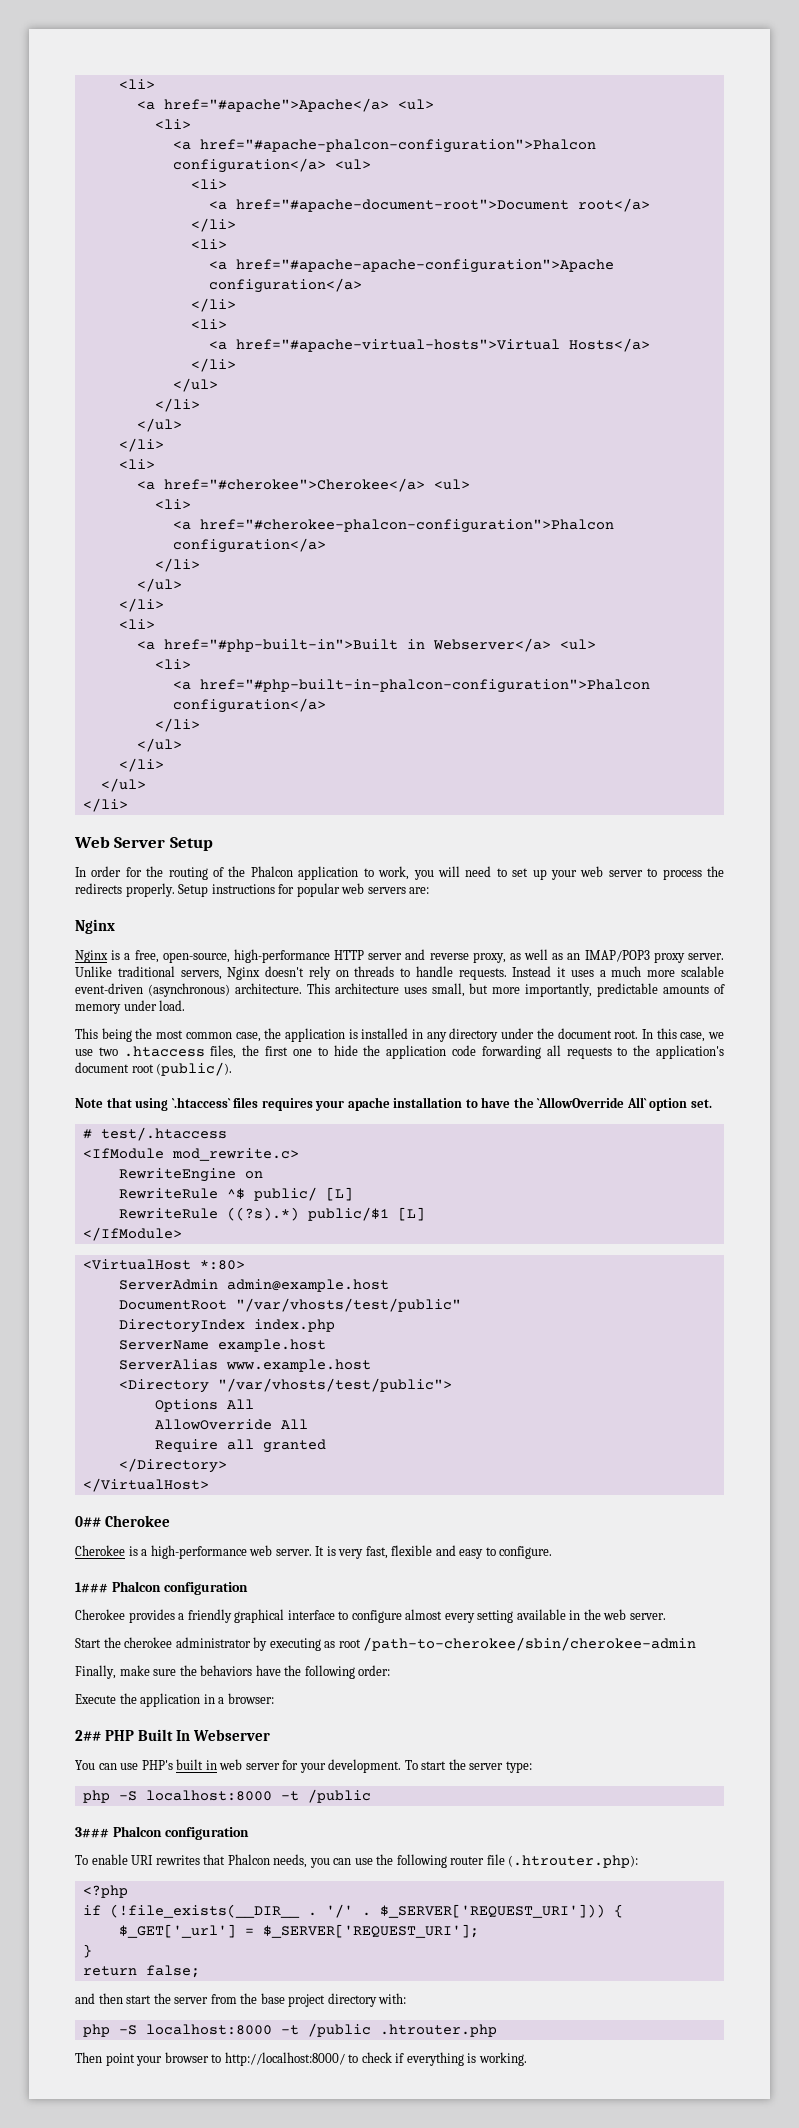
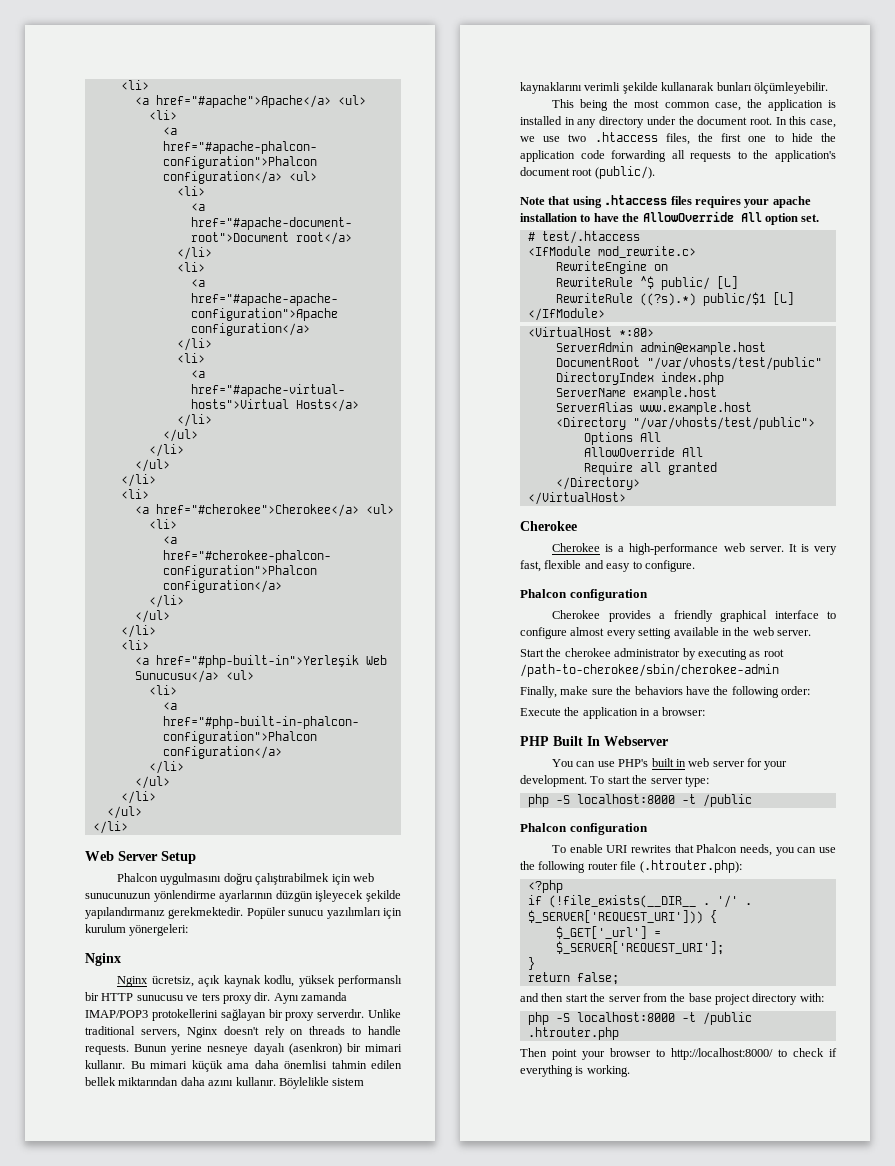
- <a href="#php-built-in">Built in Webserver</a> <ul>
+ <a href="#php-built-in">Yerleşik Web Sunucusu</a> <ul>
- In order for the routing of the Phalcon application to work, you will need to set up your web server to process the redirects properly. Setup instructions for popular web servers are:
+ Phalcon uygulmasını doğru çalıştırabilmek için web sunucunuzun yönlendirme ayarlarının düzgün işleyecek şekilde yapılandırmanız gerekmektedir. Popüler sunucu yazılımları için kurulum yönergeleri:
  Nginx
- Nginx is a free, open-source, high-performance HTTP server and reverse proxy, as well as an IMAP/POP3 proxy server.
+ Nginx ücretsiz, açık kaynak kodlu, yüksek performanslı bir HTTP sunucusu ve ters proxy dir. Aynı zamanda IMAP/POP3 protokellerini sağlayan bir proxy serverdır.
- Instead it uses a much more scalable event-driven (asynchronous) architecture. This architecture uses small, but more importantly, predictable amounts of memory under load.
+ Bunun yerine nesneye dayalı (asenkron) bir mimari kullanır. Bu mimari küçük ama daha önemlisi tahmin edilen bellek miktarından daha azını kullanır. Böylelikle sistem kaynaklarını verimli şekilde kullanarak bunları ölçümleyebilir.
- Note that using `.htaccess` files requires your apache installation to have the `AllowOverride All` option set.
+ Note that using .htaccess files requires your apache installation to have the AllowOverride All option set.
  </VirtualHost>
- 0## Cherokee
+ Cherokee
  It is very fast, flexible and easy to configure.
- 1### Phalcon configuration
+ Phalcon configuration
- 2## PHP Built In Webserver
+ PHP Built In Webserver
  To start the server type:
  php -S localhost:8000 -t /public
- 3### Phalcon configuration
+ Phalcon configuration

